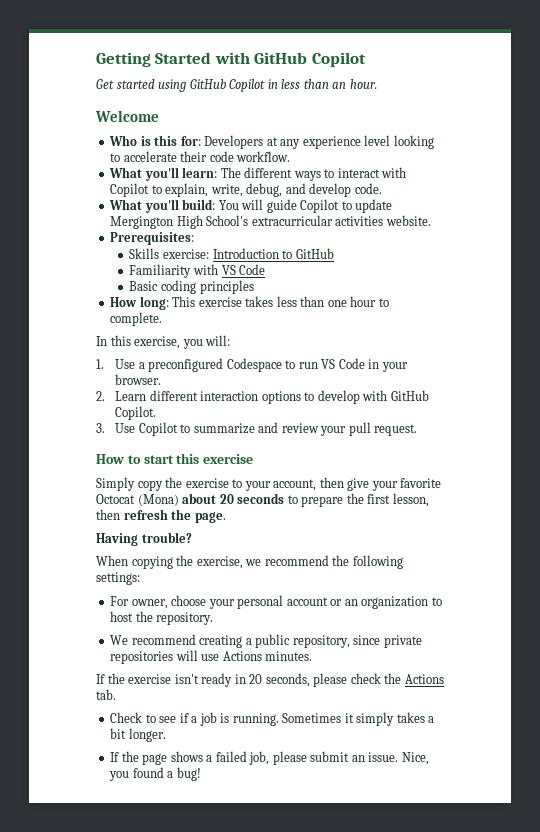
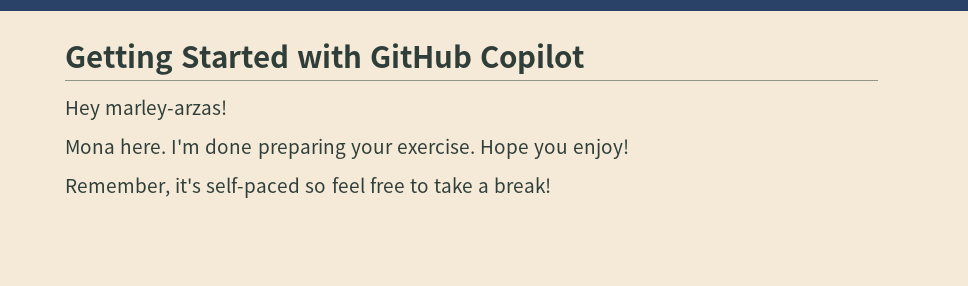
- Get started using GitHub Copilot in less than an hour.
- Welcome
- Who is this for: Developers at any experience level looking to accelerate their code workflow.
- What you'll learn: The different ways to interact with Copilot to explain, write, debug, and develop code.
- What you'll build: You will guide Copilot to update Mergington High School's extracurricular activities website.
- Prerequisites:
- Skills exercise: Introduction to GitHub
- Familiarity with VS Code
- Basic coding principles
- How long: This exercise takes less than one hour to complete.
- In this exercise, you will:
- 1. Use a preconfigured Codespace to run VS Code in your browser.
- 2. Learn different interaction options to develop with GitHub Copilot.
- 3. Use Copilot to summarize and review your pull request.
- How to start this exercise
- Simply copy the exercise to your account, then give your favorite Octocat (Mona) about 20 seconds to prepare the first lesson, then refresh the page.
- Having trouble?
- When copying the exercise, we recommend the following settings:
- For owner, choose your personal account or an organization to host the repository.
- We recommend creating a public repository, since private repositories will use Actions minutes.
- If the exercise isn't ready in 20 seconds, please check the Actions tab.
- Check to see if a job is running. Sometimes it simply takes a bit longer.
- If the page shows a failed job, please submit an issue. Nice, you found a bug!
+ Hey marley-arzas!
+ Mona here. I'm done preparing your exercise. Hope you enjoy!
+ Remember, it's self-paced so feel free to take a break!

